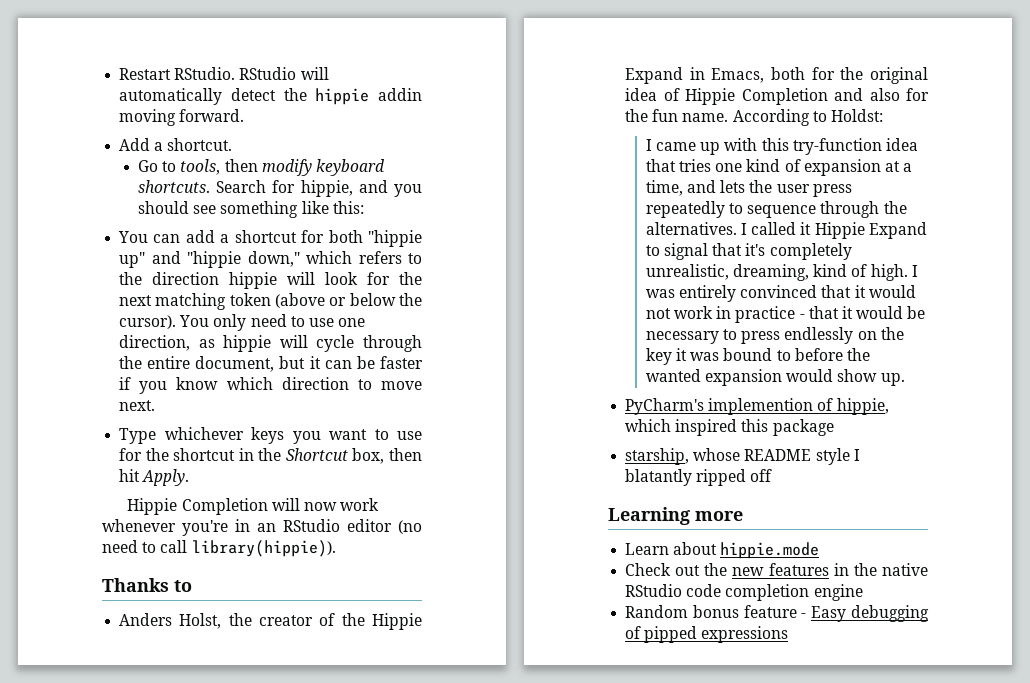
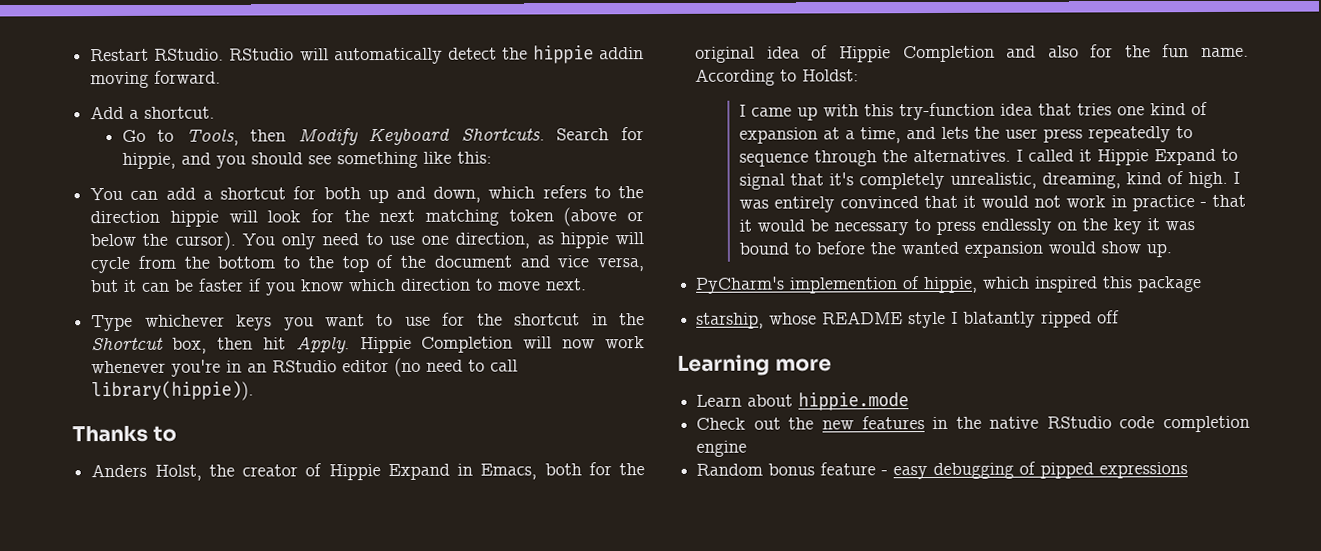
- Go to tools, then modify keyboard shortcuts.
+ Go to Tools, then Modify Keyboard Shortcuts.
- You can add a shortcut for both "hippie up" and "hippie down," which refers to the direction hippie will look for the next matching token (above or below the cursor).
+ You can add a shortcut for both up and down, which refers to the direction hippie will look for the next matching token (above or below the cursor).
- You only need to use one direction, as hippie will cycle through the entire document, but it can be faster if you know which direction to move next.
+ You only need to use one direction, as hippie will cycle from the bottom to the top of the document and vice versa, but it can be faster if you know which direction to move next.
- Type whichever keys you want to use for the shortcut in the Shortcut box, then hit Apply.
- Hippie Completion will now work whenever you're in an RStudio editor (no need to call library(hippie)).
+ Type whichever keys you want to use for the shortcut in the Shortcut box, then hit Apply. Hippie Completion will now work whenever you're in an RStudio editor (no need to call library(hippie)).
- Anders Holst, the creator of the Hippie Expand in Emacs, both for the original idea of Hippie Completion and also for the fun name.
+ Anders Holst, the creator of Hippie Expand in Emacs, both for the original idea of Hippie Completion and also for the fun name.
- Random bonus feature - Easy debugging of pipped expressions
+ Random bonus feature - easy debugging of pipped expressions

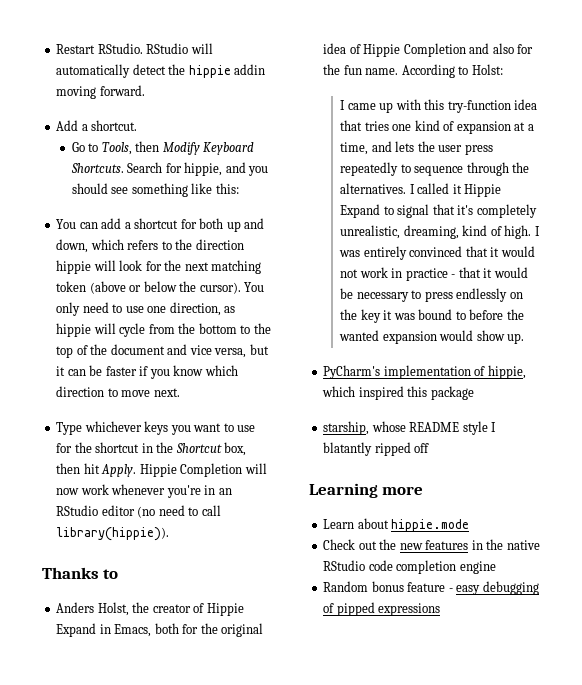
- According to Holdst:
+ According to Holst:
- PyCharm's implemention of hippie, which inspired this package
+ PyCharm's implementation of hippie, which inspired this package

